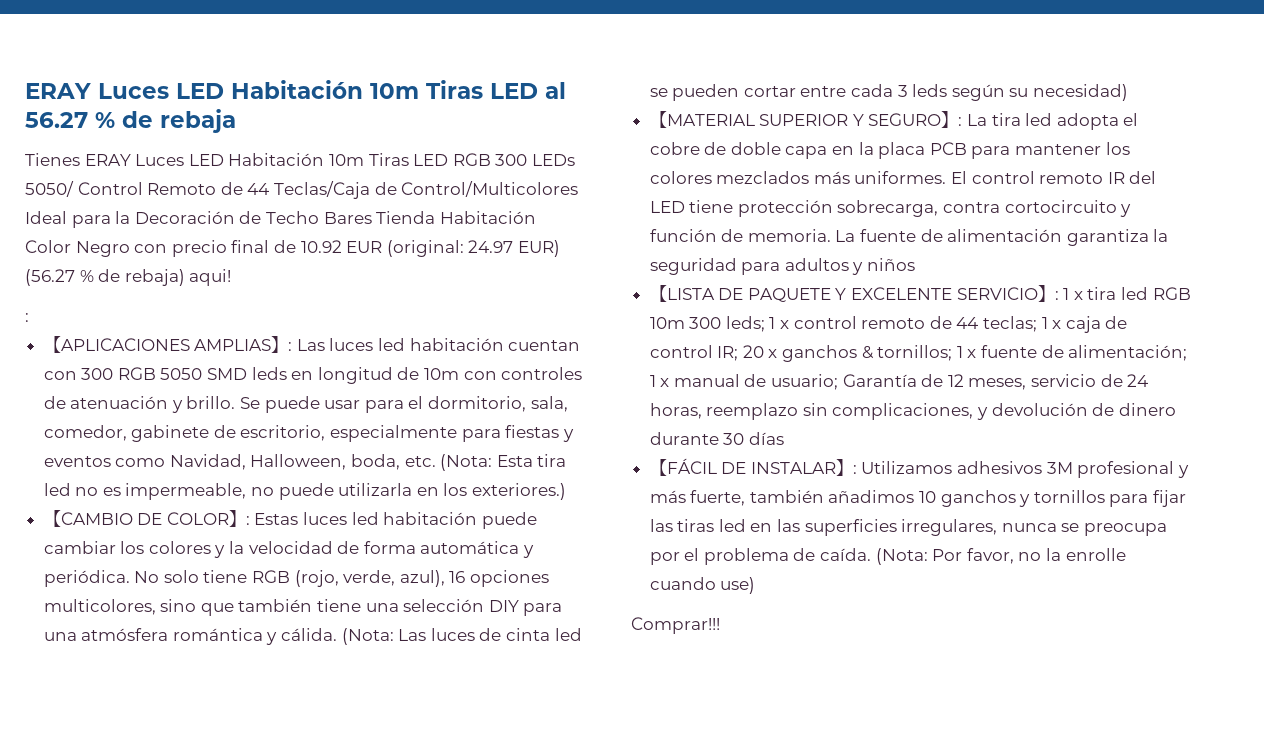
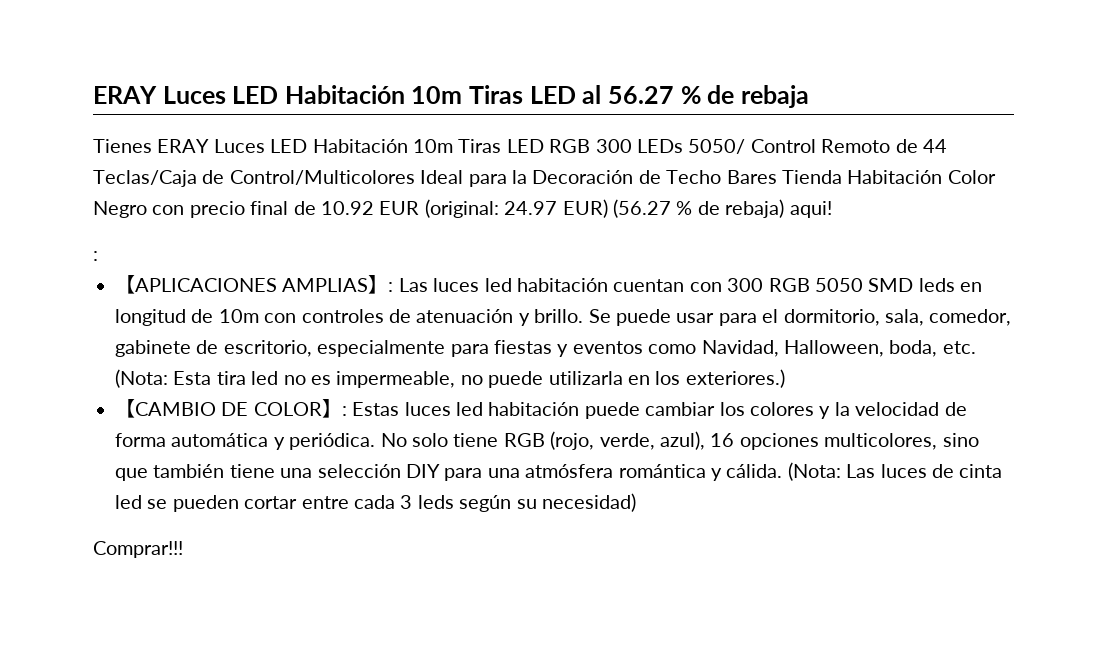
- 【MATERIAL SUPERIOR Y SEGURO】: La tira led adopta el cobre de doble capa en la placa PCB para mantener los colores mezclados más uniformes. El control remoto IR del LED tiene protección sobrecarga, contra cortocircuito y función de memoria. La fuente de alimentación garantiza la seguridad para adultos y niños
- 【LISTA DE PAQUETE Y EXCELENTE SERVICIO】: 1 x tira led RGB 10m 300 leds; 1 x control remoto de 44 teclas; 1 x caja de control IR; 20 x ganchos & tornillos; 1 x fuente de alimentación; 1 x manual de usuario; Garantía de 12 meses, servicio de 24 horas, reemplazo sin complicaciones, y devolución de dinero durante 30 días
- 【FÁCIL DE INSTALAR】: Utilizamos adhesivos 3M profesional y más fuerte, también añadimos 10 ganchos y tornillos para fijar las tiras led en las superficies irregulares, nunca se preocupa por el problema de caída. (Nota: Por favor, no la enrolle cuando use)

